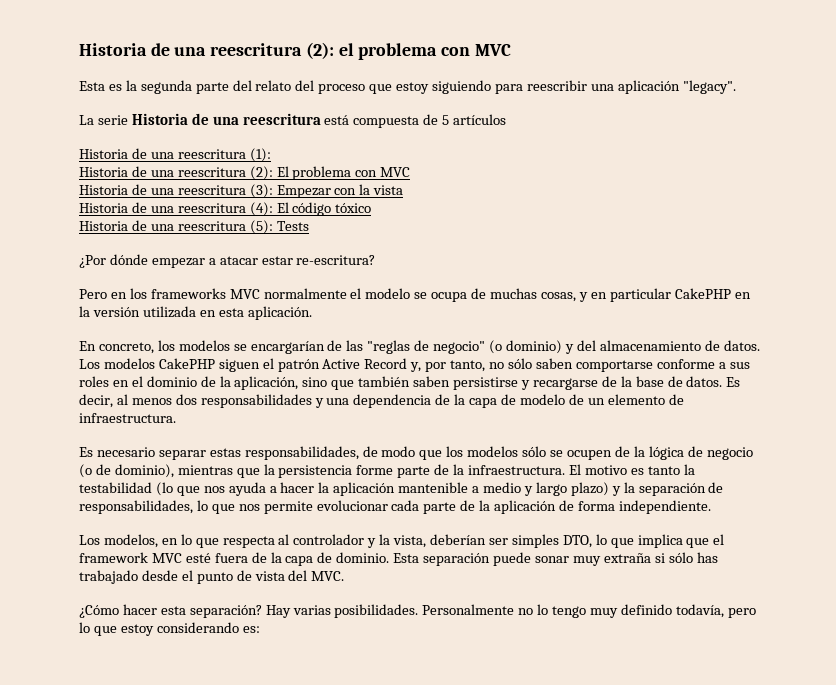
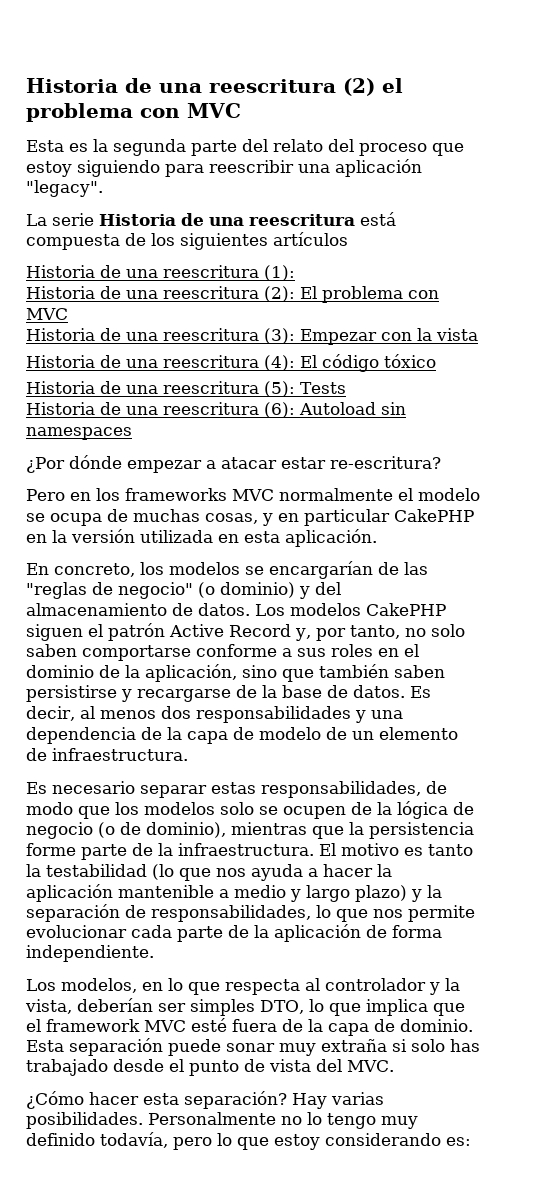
- Historia de una reescritura (2): el problema con MVC
+ Historia de una reescritura (2) el problema con MVC
- La serie Historia de una reescritura está compuesta de 5 artículos
+ La serie Historia de una reescritura está compuesta de los siguientes artículos
+ Historia de una reescritura (6): Autoload sin namespaces
- Los modelos CakePHP siguen el patrón Active Record y, por tanto, no sólo saben comportarse conforme a sus roles en el dominio de la aplicación, sino que también saben persistirse y recargarse de la base de datos.
+ Los modelos CakePHP siguen el patrón Active Record y, por tanto, no solo saben comportarse conforme a sus roles en el dominio de la aplicación, sino que también saben persistirse y recargarse de la base de datos.
- Es necesario separar estas responsabilidades, de modo que los modelos sólo se ocupen de la lógica de negocio (o de dominio), mientras que la persistencia forme parte de la infraestructura.
+ Es necesario separar estas responsabilidades, de modo que los modelos solo se ocupen de la lógica de negocio (o de dominio), mientras que la persistencia forme parte de la infraestructura.
- Esta separación puede sonar muy extraña si sólo has trabajado desde el punto de vista del MVC.
+ Esta separación puede sonar muy extraña si solo has trabajado desde el punto de vista del MVC.

